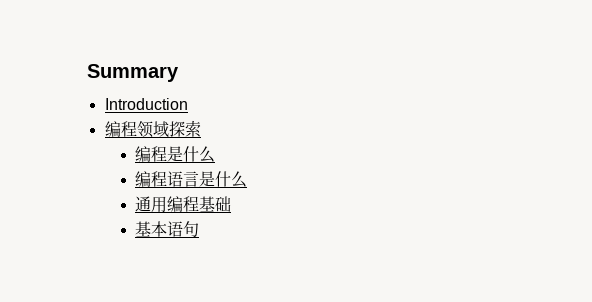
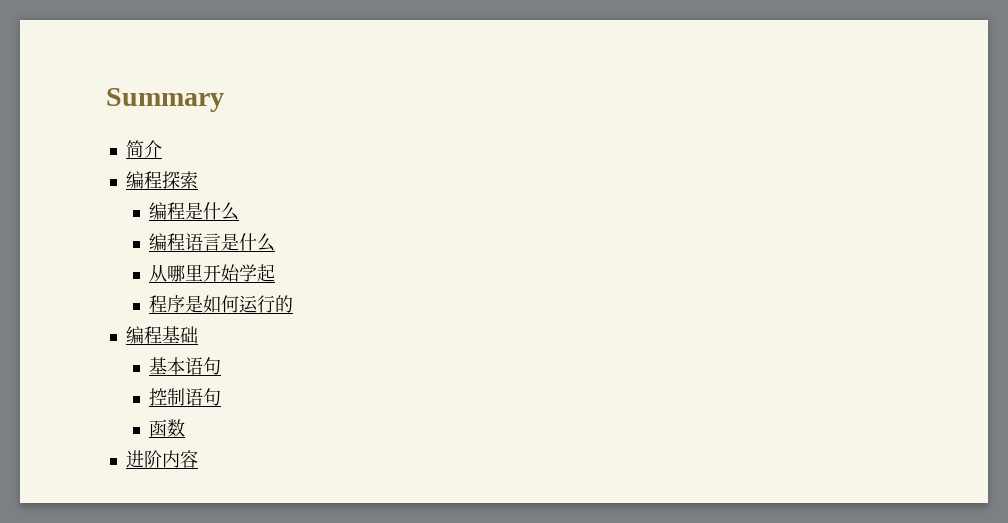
- Introduction
- 编程领域探索
+ 简介
+ 编程探索
- 通用编程基础
+ 从哪里开始学起
+ 程序是如何运行的
+ 编程基础
+ 控制语句
+ 函数
+ 进阶内容

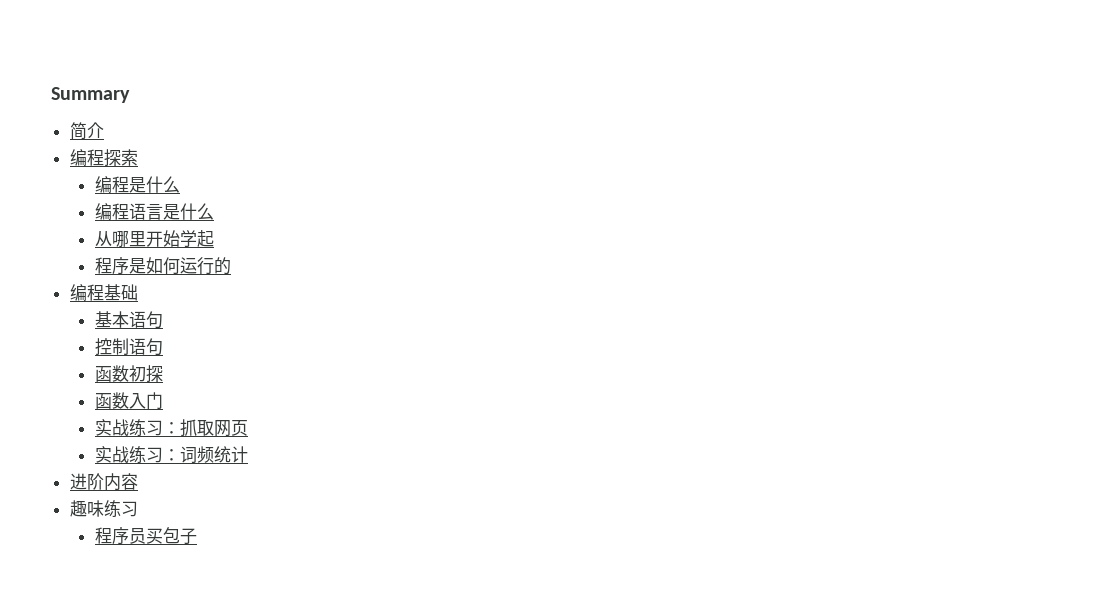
- 函数
+ 函数初探
+ 函数入门
+ 实战练习：抓取网页
+ 实战练习：词频统计
  进阶内容
+ 趣味练习
+ 程序员买包子

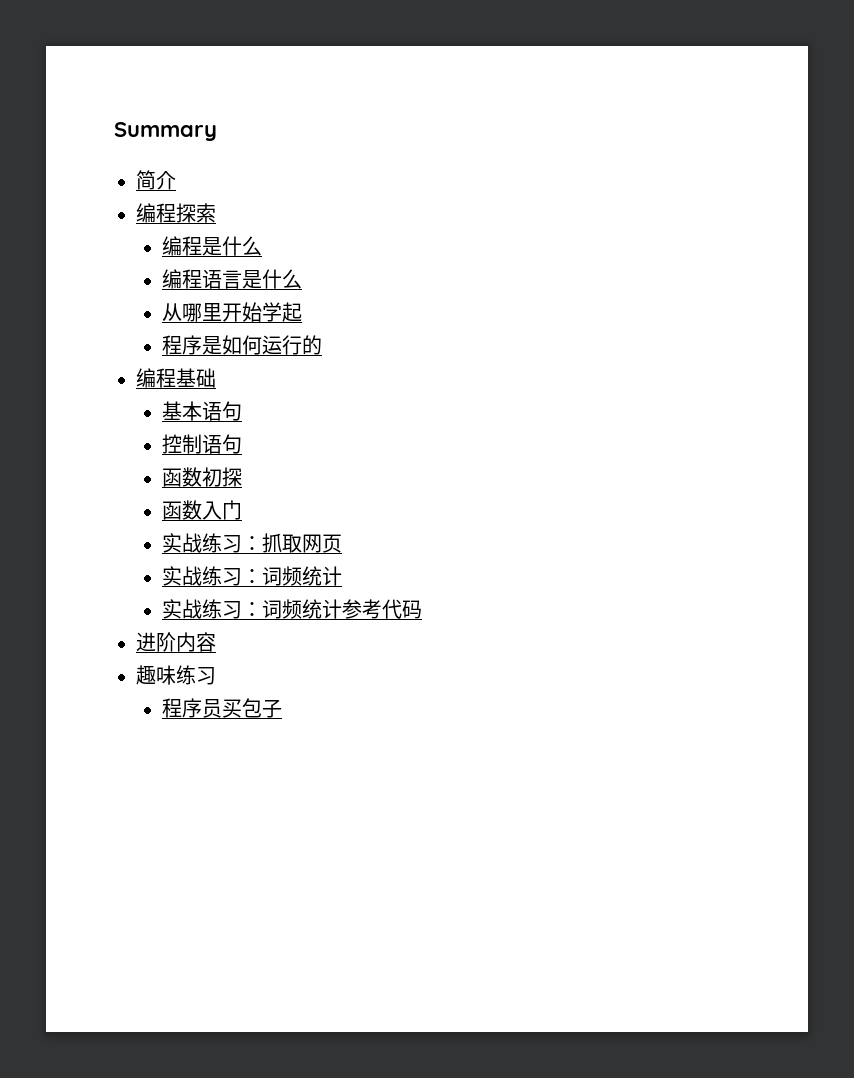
+ 实战练习：词频统计参考代码

